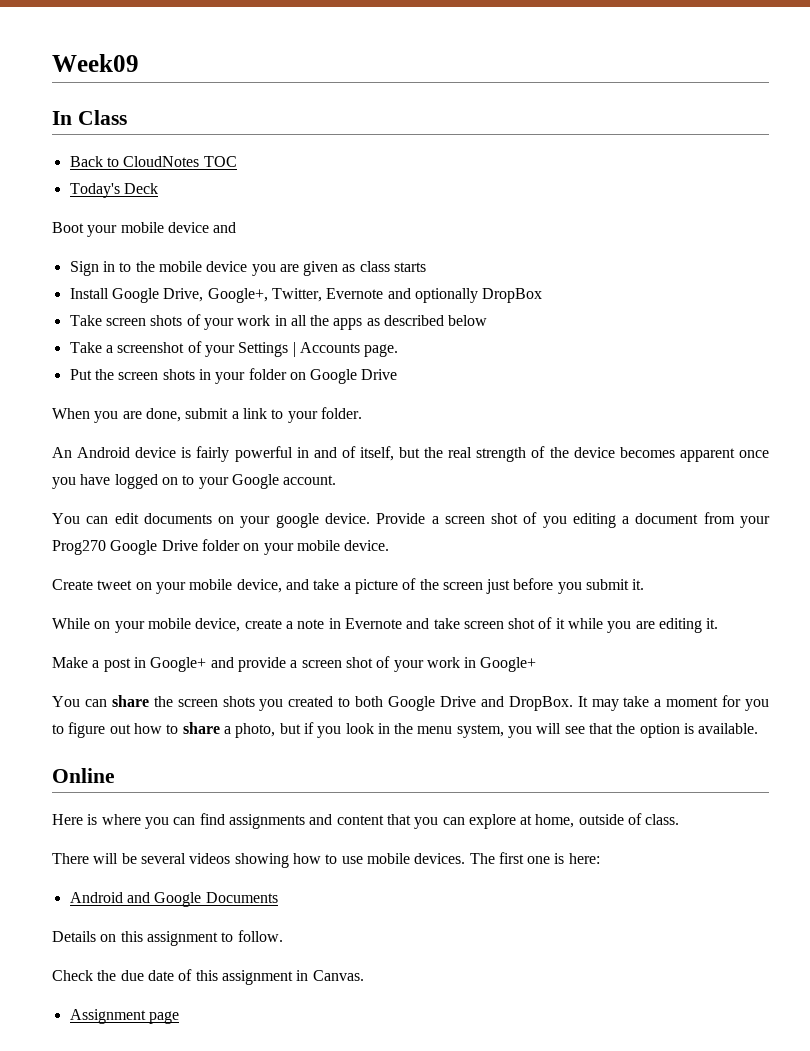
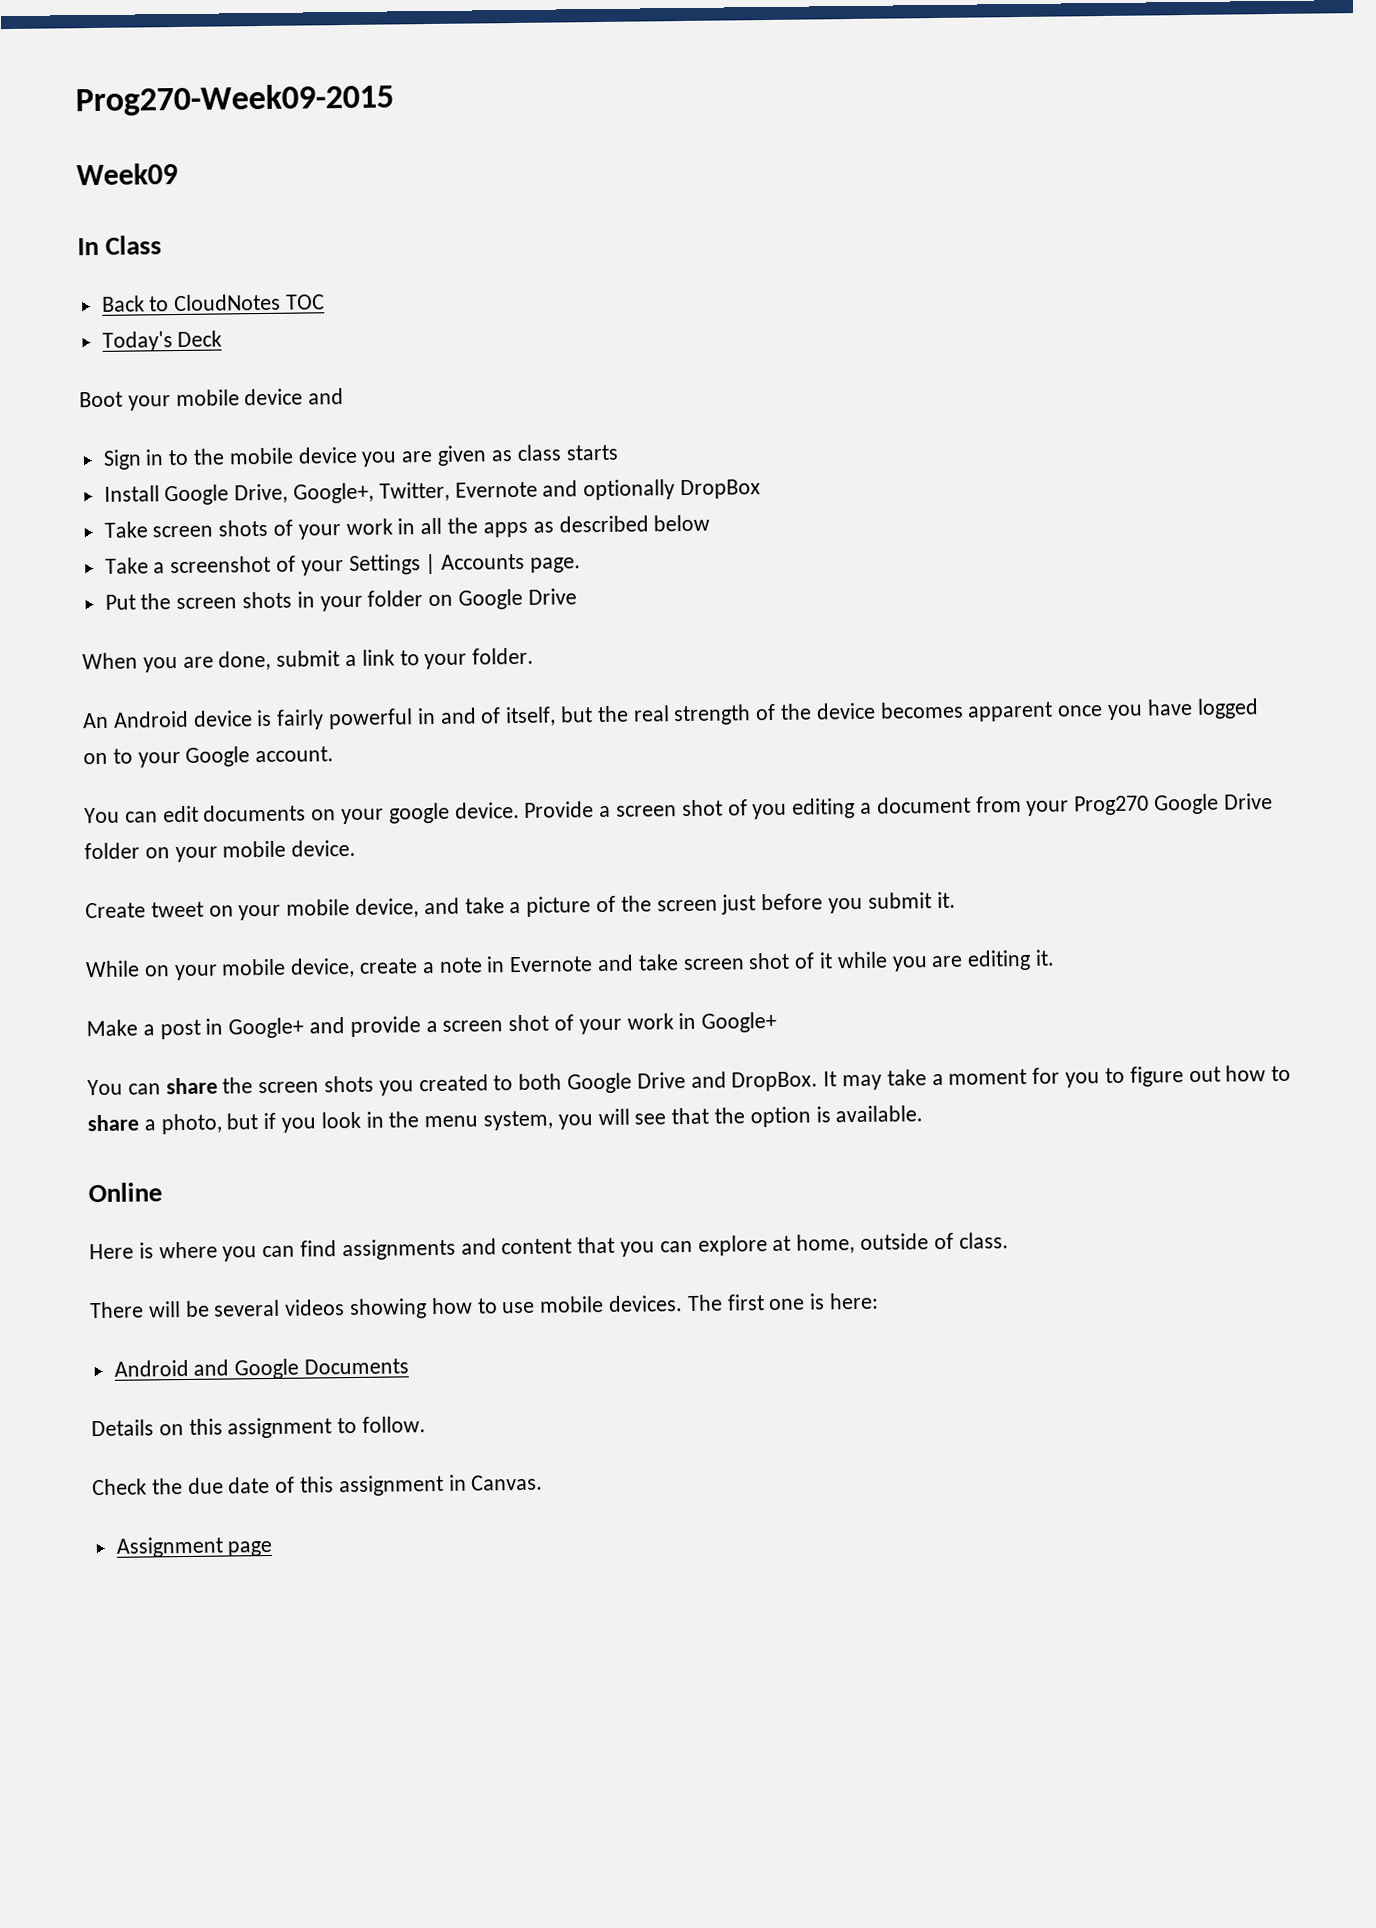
+ Prog270-Week09-2015

